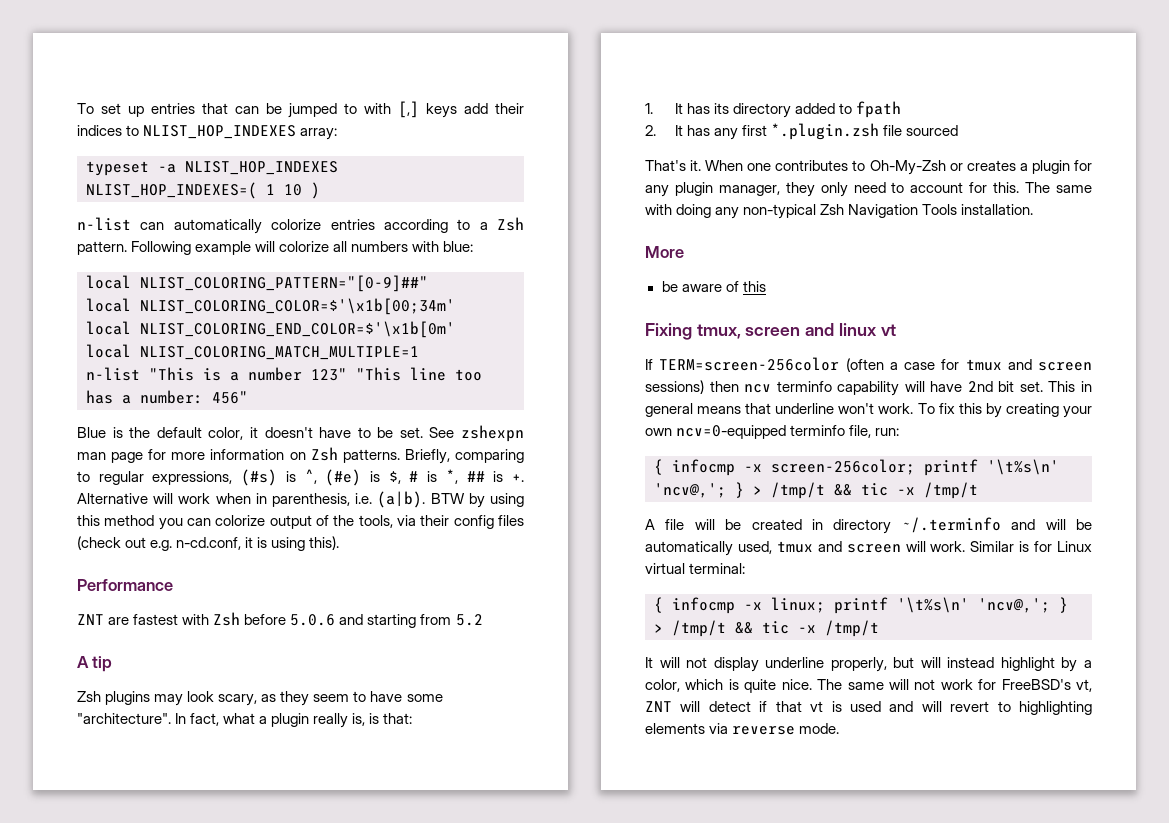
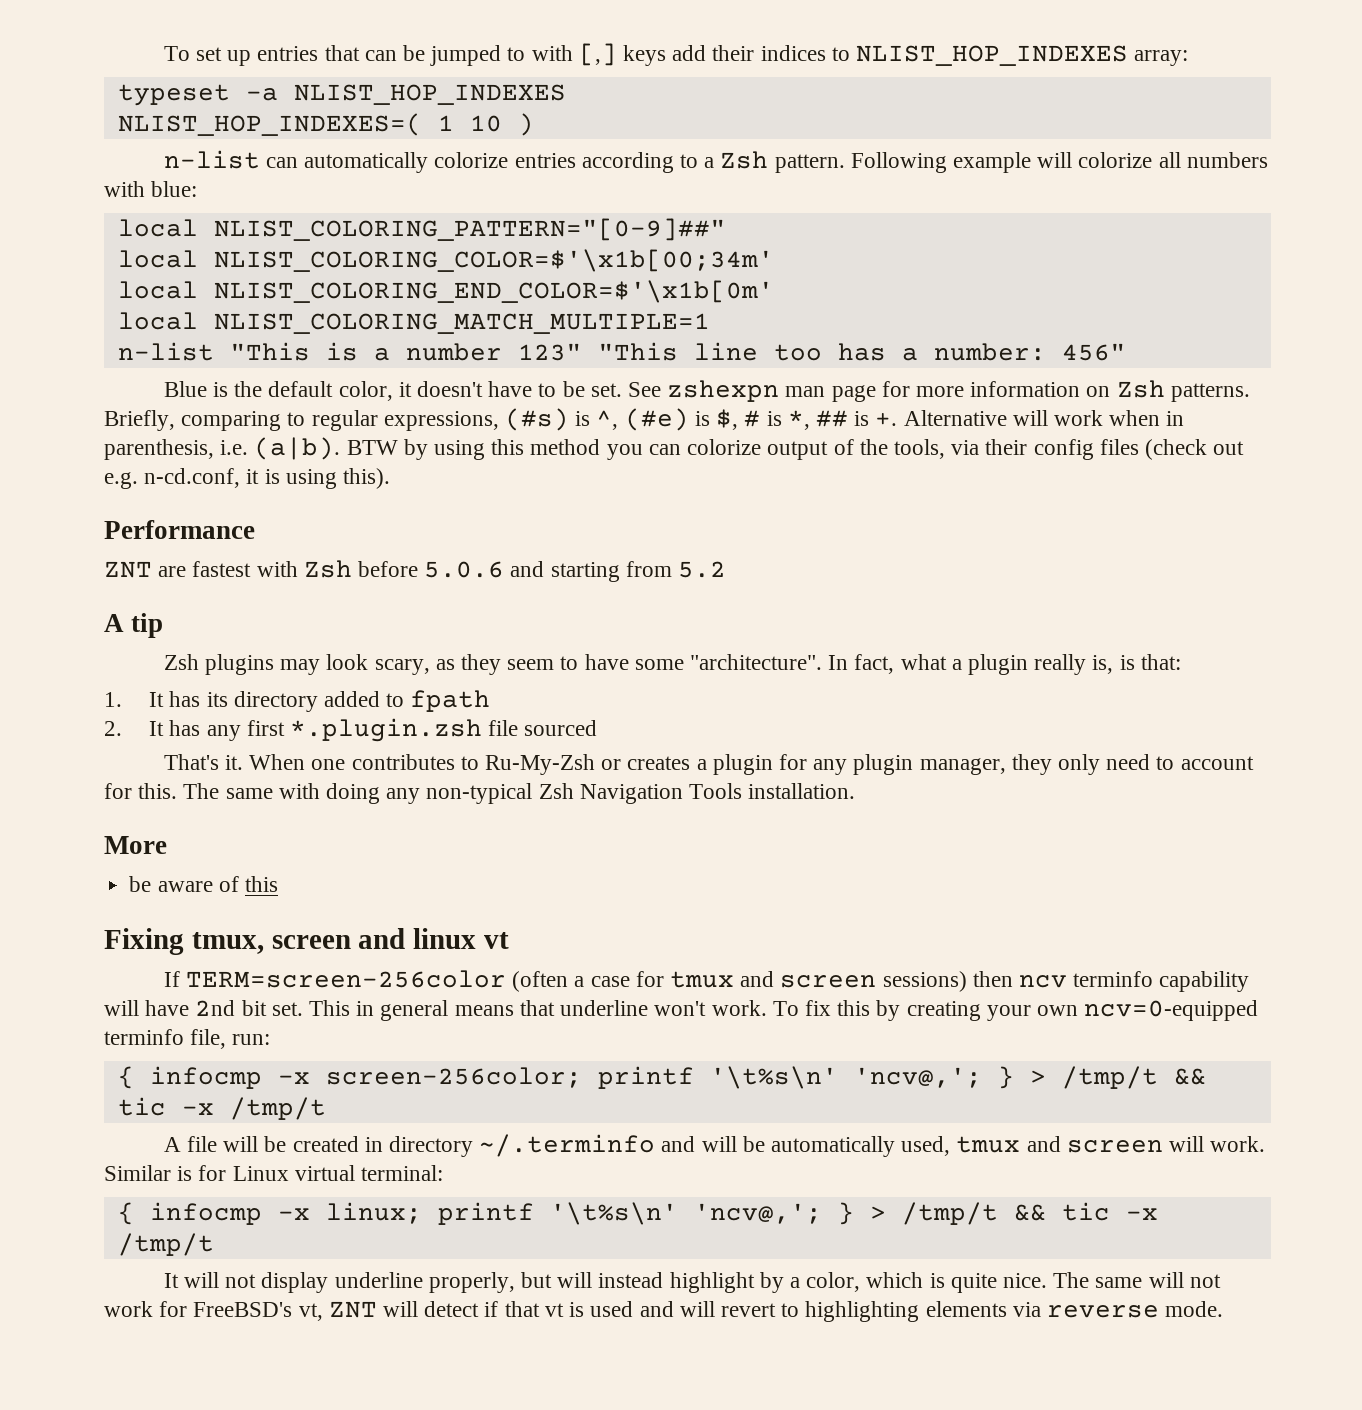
- When one contributes to Oh-My-Zsh or creates a plugin for any plugin manager, they only need to account for this.
+ When one contributes to Ru-My-Zsh or creates a plugin for any plugin manager, they only need to account for this.

